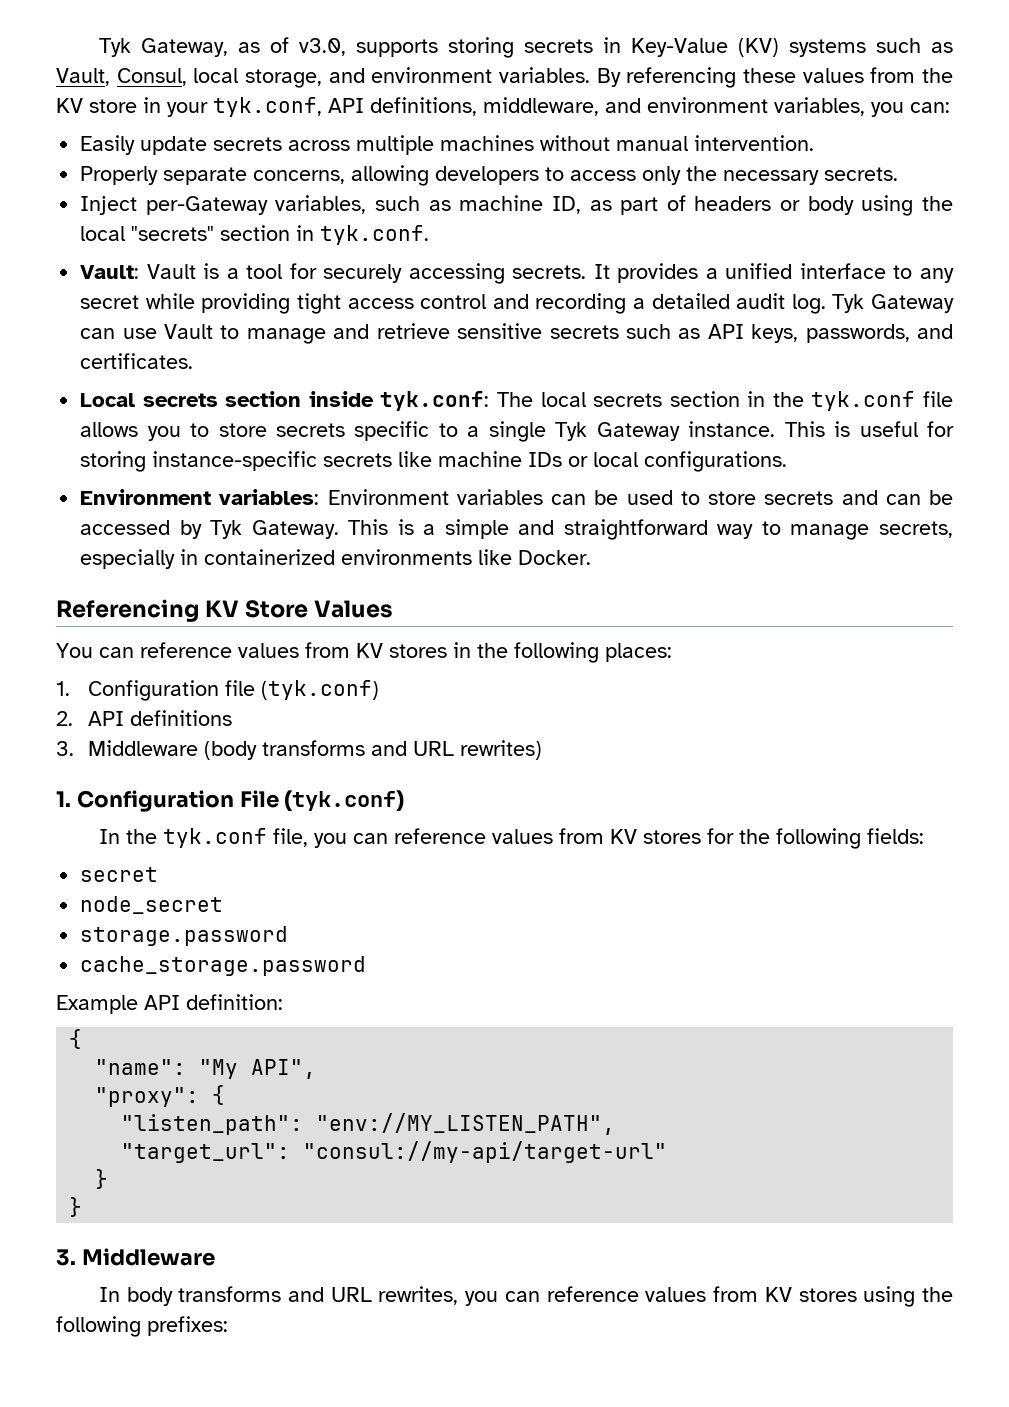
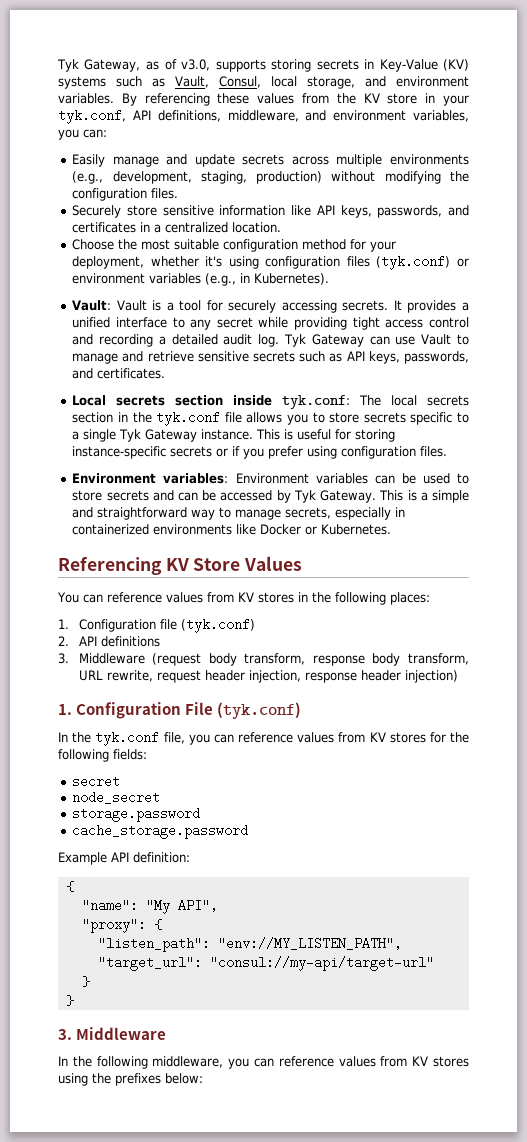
- Easily update secrets across multiple machines without manual intervention.
- Properly separate concerns, allowing developers to access only the necessary secrets.
- Inject per-Gateway variables, such as machine ID, as part of headers or body using the local "secrets" section in tyk.conf.
+ Easily manage and update secrets across multiple environments (e.g., development, staging, production) without modifying the configuration files.
+ Securely store sensitive information like API keys, passwords, and certificates in a centralized location.
+ Choose the most suitable configuration method for your deployment, whether it's using configuration files (tyk.conf) or environment variables (e.g., in Kubernetes).
- This is useful for storing instance-specific secrets like machine IDs or local configurations.
+ This is useful for storing instance-specific secrets or if you prefer using configuration files.
- This is a simple and straightforward way to manage secrets, especially in containerized environments like Docker.
+ This is a simple and straightforward way to manage secrets, especially in containerized environments like Docker or Kubernetes.
- 3. Middleware (body transforms and URL rewrites)
+ 3. Middleware (request body transform, response body transform, URL rewrite, request header injection, response header injection)
- In body transforms and URL rewrites, you can reference values from KV stores using the following prefixes:
+ In the following middleware, you can reference values from KV stores using the prefixes below:

